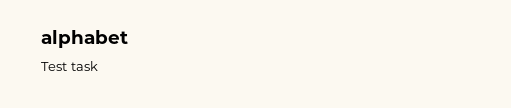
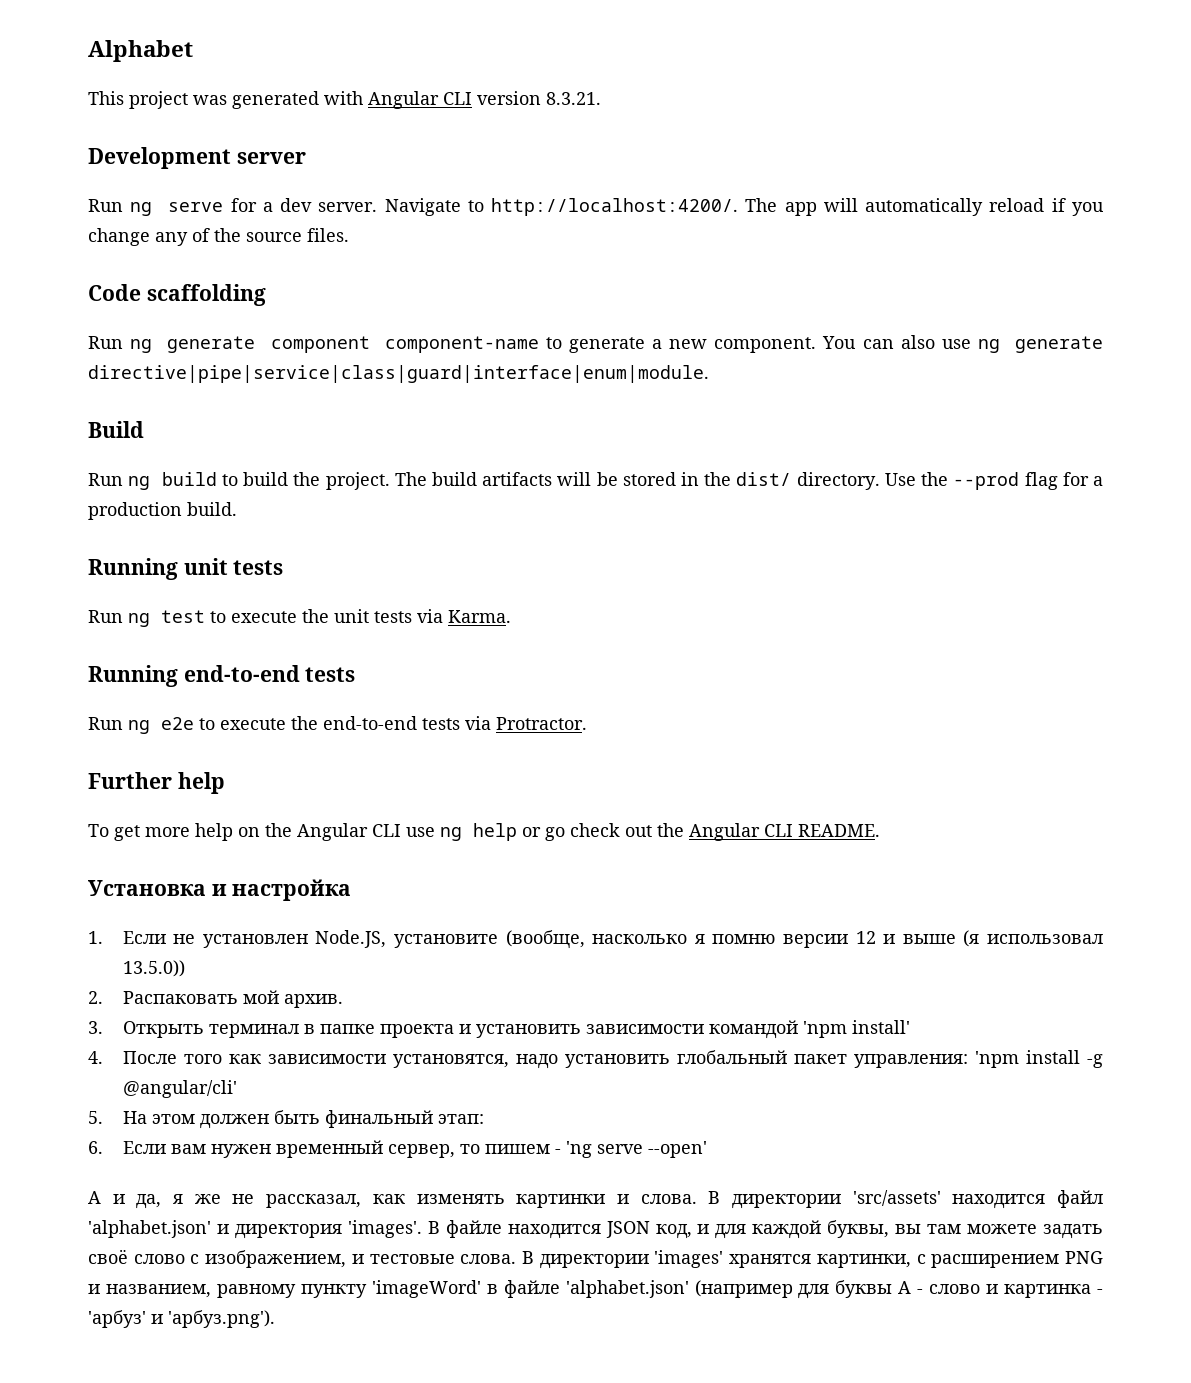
- alphabet
- Test task
+ Alphabet
+ This project was generated with Angular CLI version 8.3.21.
+ Development server
+ Run ng serve for a dev server. Navigate to http://localhost:4200/. The app will automatically reload if you change any of the source files.
+ Code scaffolding
+ Run ng generate component component-name to generate a new component. You can also use ng generate directive|pipe|service|class|guard|interface|enum|module.
+ Build
+ Run ng build to build the project. The build artifacts will be stored in the dist/ directory. Use the --prod flag for a production build.
+ Running unit tests
+ Run ng test to execute the unit tests via Karma.
+ Running end-to-end tests
+ Run ng e2e to execute the end-to-end tests via Protractor.
+ Further help
+ To get more help on the Angular CLI use ng help or go check out the Angular CLI README.
+ Установка и настройка
+ 1. Если не установлен Node.JS, установите (вообще, насколько я помню версии 12 и выше (я использовал 13.5.0))
+ 2. Распаковать мой архив.
+ 3. Открыть терминал в папке проекта и установить зависимости командой 'npm install'
+ 4. После того как зависимости установятся, надо установить глобальный пакет управления: 'npm install -g @angular/cli'
+ 5. На этом должен быть финальный этап:
+ 6. Если вам нужен временный сервер, то пишем - 'ng serve --open'
+ А и да, я же не рассказал, как изменять картинки и слова. В директории 'src/assets' находится файл 'alphabet.json' и директория 'images'. В файле находится JSON код, и для каждой буквы, вы там можете задать своё слово с изображением, и тестовые слова. В директории 'images' хранятся картинки, с расширением PNG и названием, равному пункту 'imageWord' в файле 'alphabet.json' (например для буквы A - слово и картинка - 'арбуз' и 'арбуз.png').

